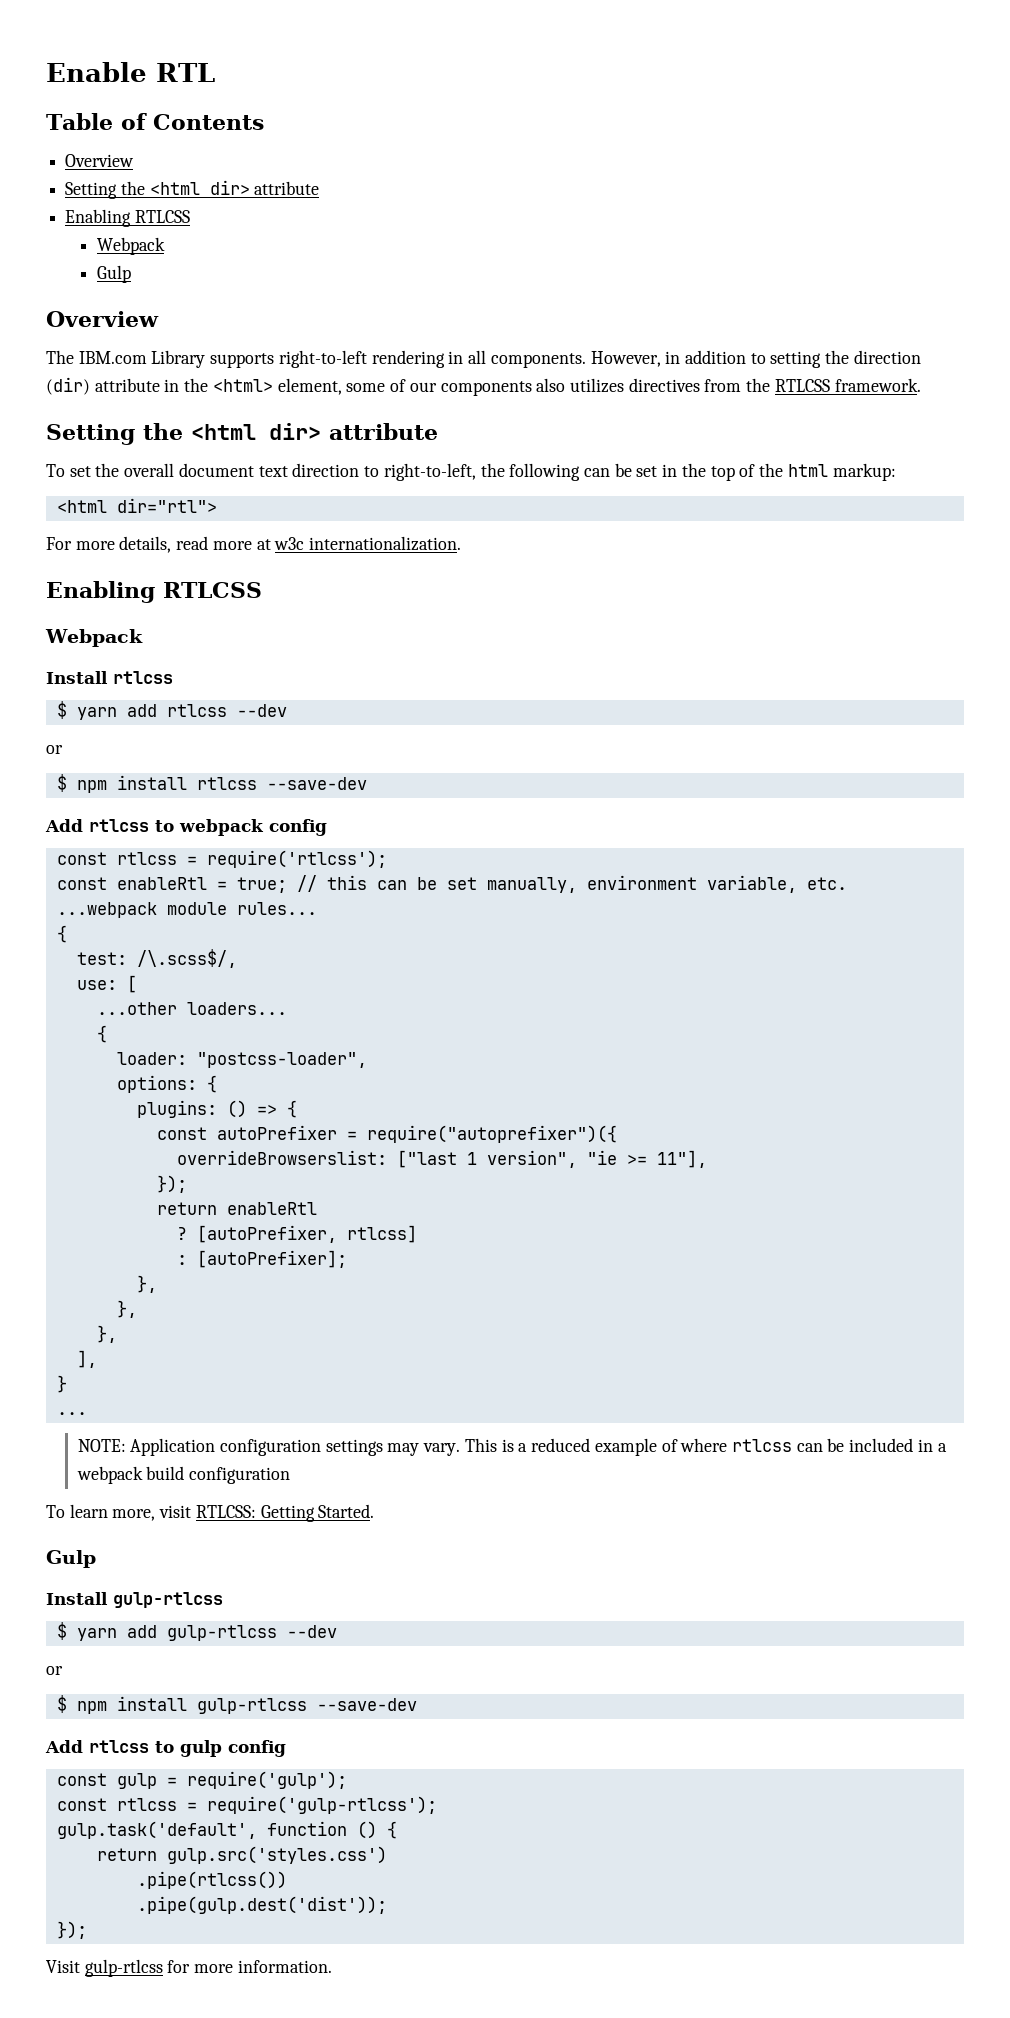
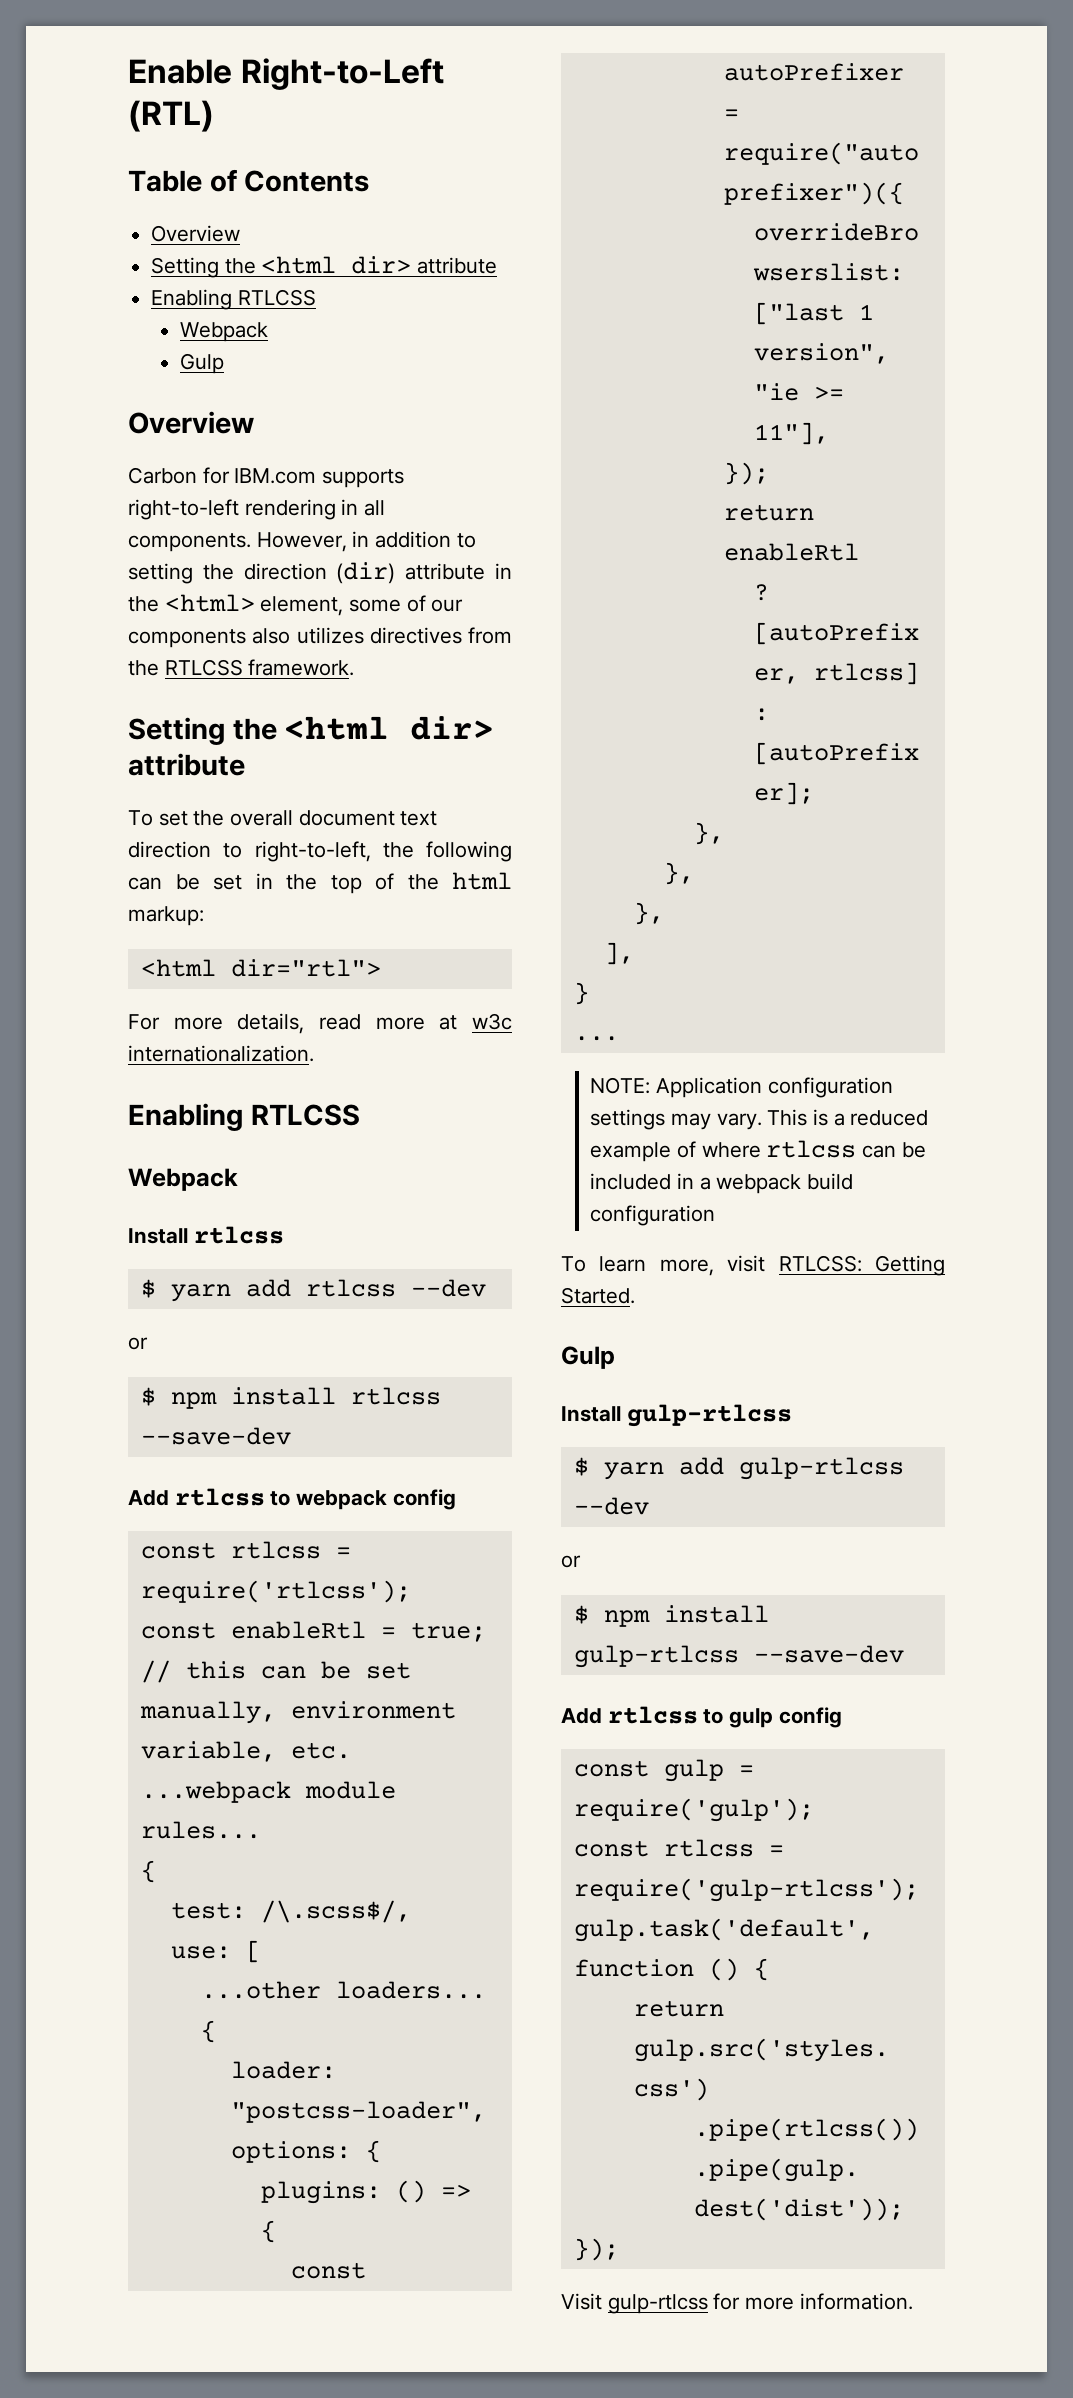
- Enable RTL
+ Enable Right-to-Left (RTL)
- The IBM.com Library supports right-to-left rendering in all components.
+ Carbon for IBM.com supports right-to-left rendering in all components.

